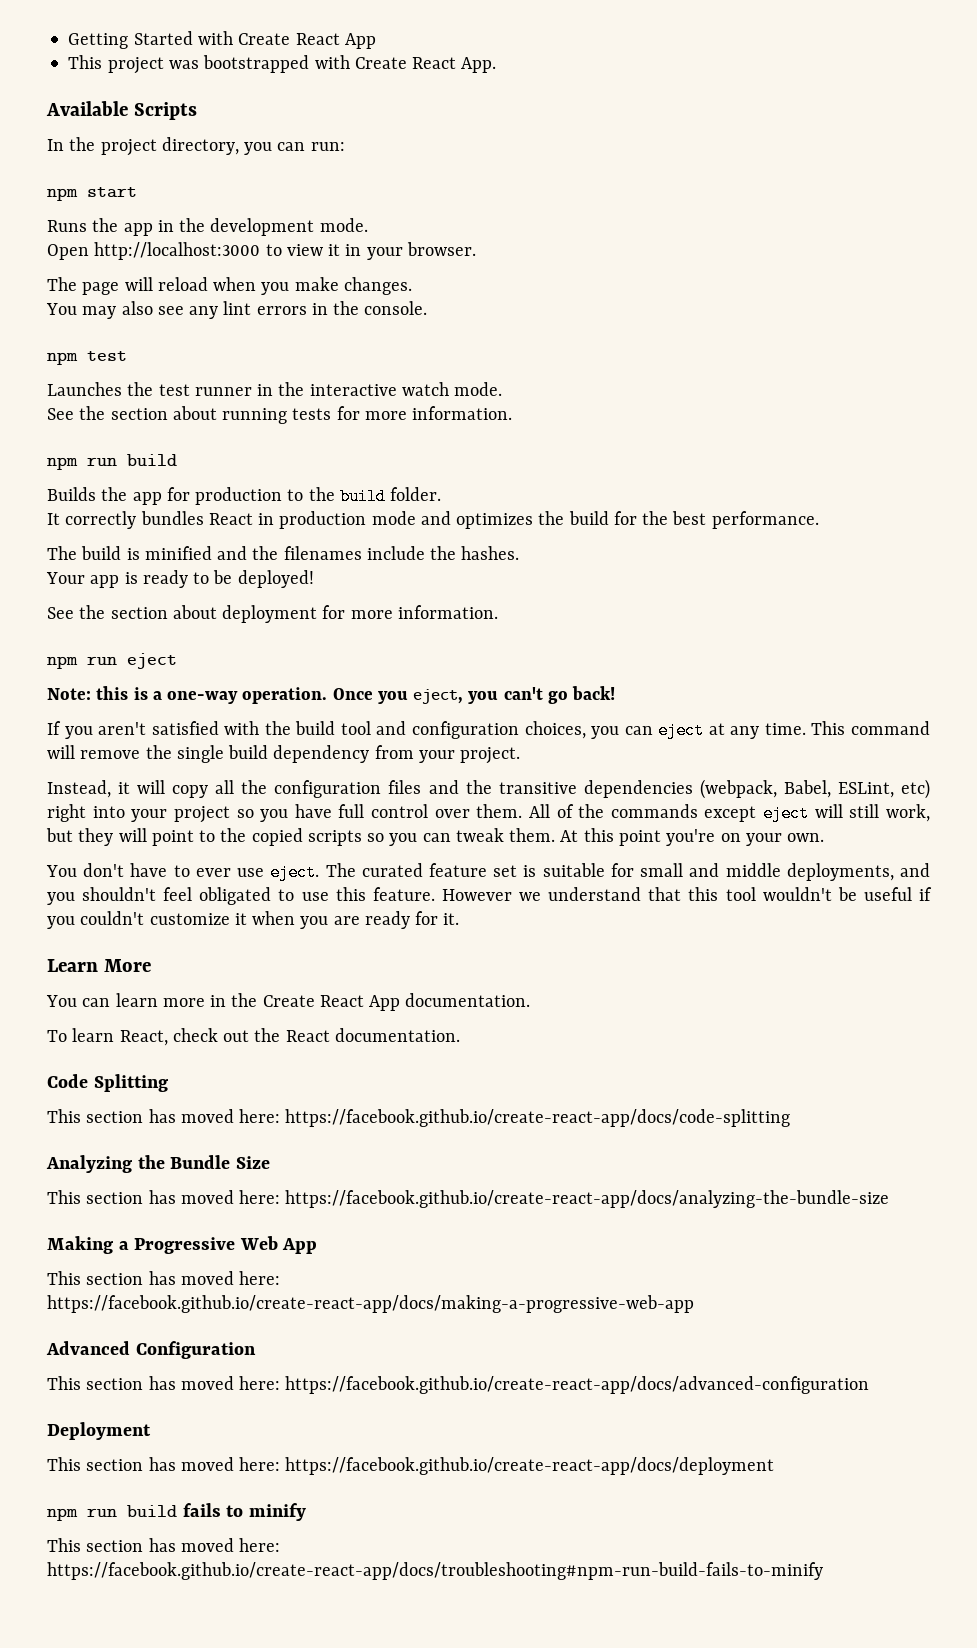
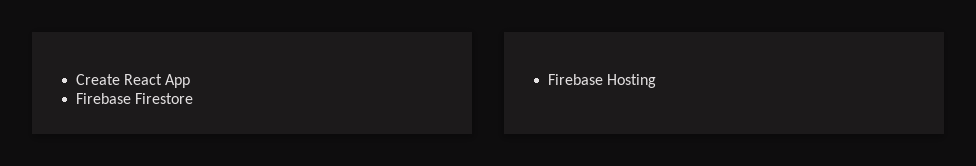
- Getting Started with Create React App
+ Create React App
- This project was bootstrapped with Create React App.
- Available Scripts
- In the project directory, you can run:
- npm start
- Runs the app in the development mode.
- Open http://localhost:3000 to view it in your browser.
- The page will reload when you make changes.
- You may also see any lint errors in the console.
- npm test
- Launches the test runner in the interactive watch mode.
- See the section about running tests for more information.
- npm run build
- Builds the app for production to the build folder.
- It correctly bundles React in production mode and optimizes the build for the best performance.
- The build is minified and the filenames include the hashes.
- Your app is ready to be deployed!
- See the section about deployment for more information.
- npm run eject
- Note: this is a one-way operation. Once you eject, you can't go back!
- If you aren't satisfied with the build tool and configuration choices, you can eject at any time. This command will remove the single build dependency from your project.
- Instead, it will copy all the configuration files and the transitive dependencies (webpack, Babel, ESLint, etc) right into your project so you have full control over them. All of the commands except eject will still work, but they will point to the copied scripts so you can tweak them. At this point you're on your own.
- You don't have to ever use eject. The curated feature set is suitable for small and middle deployments, and you shouldn't feel obligated to use this feature. However we understand that this tool wouldn't be useful if you couldn't customize it when you are ready for it.
- Learn More
- You can learn more in the Create React App documentation.
- To learn React, check out the React documentation.
- Code Splitting
- This section has moved here: https://facebook.github.io/create-react-app/docs/code-splitting
- Analyzing the Bundle Size
- This section has moved here: https://facebook.github.io/create-react-app/docs/analyzing-the-bundle-size
- Making a Progressive Web App
- This section has moved here: https://facebook.github.io/create-react-app/docs/making-a-progressive-web-app
- Advanced Configuration
- This section has moved here: https://facebook.github.io/create-react-app/docs/advanced-configuration
- Deployment
- This section has moved here: https://facebook.github.io/create-react-app/docs/deployment
- npm run build fails to minify
- This section has moved here: https://facebook.github.io/create-react-app/docs/troubleshooting#npm-run-build-fails-to-minify
+ Firebase Firestore
+ Firebase Hosting

